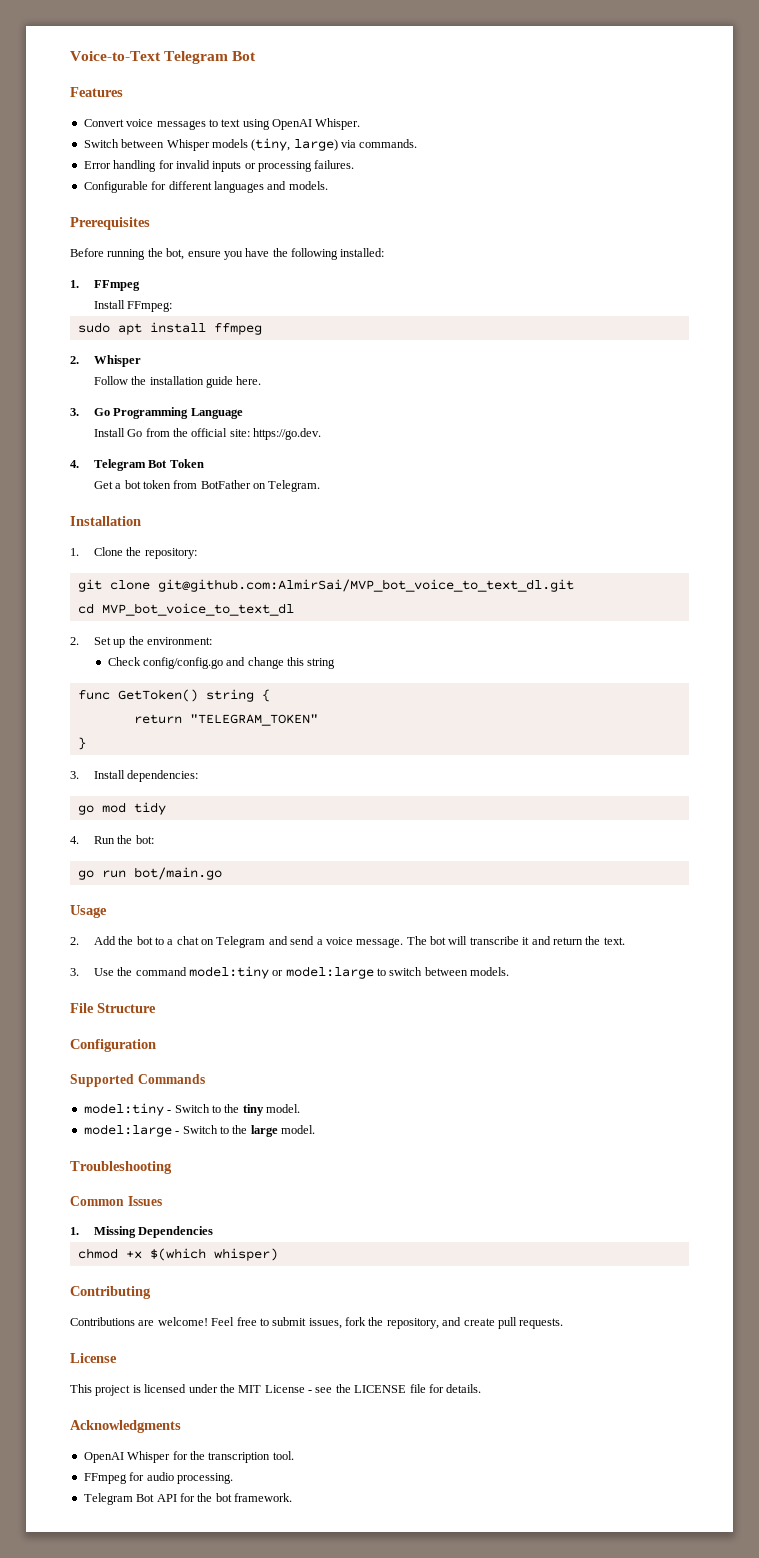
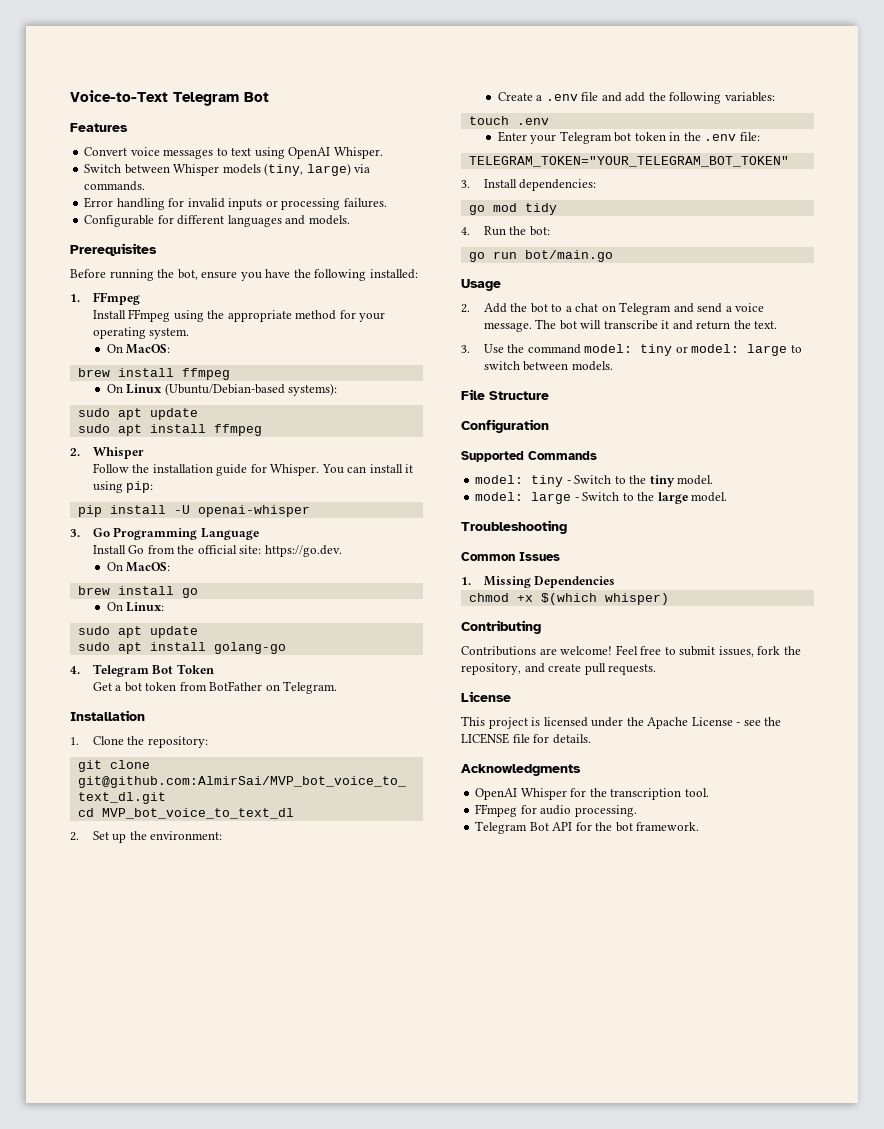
- Install FFmpeg:
+ Install FFmpeg using the appropriate method for your operating system.
+ On MacOS:
+ brew install ffmpeg
+ On Linux (Ubuntu/Debian-based systems):
+ sudo apt update
- Follow the installation guide here.
+ Follow the installation guide for Whisper. You can install it using pip:
+ pip install -U openai-whisper
  Install Go from the official site: https://go.dev.
+ On MacOS:
+ brew install go
+ On Linux:
+ sudo apt update
+ sudo apt install golang-go
- Check config/config.go and change this string
- func GetToken() string {
- return "TELEGRAM_TOKEN"
- }
+ Create a .env file and add the following variables:
+ touch .env
+ Enter your Telegram bot token in the .env file:
+ TELEGRAM_TOKEN="YOUR_TELEGRAM_BOT_TOKEN"
- 3. Use the command model:tiny or model:large to switch between models.
+ 3. Use the command model: tiny or model: large to switch between models.
- model:tiny - Switch to the tiny model.
+ model: tiny - Switch to the tiny model.
- model:large - Switch to the large model.
+ model: large - Switch to the large model.
- This project is licensed under the MIT License - see the LICENSE file for details.
+ This project is licensed under the Apache License - see the LICENSE file for details.

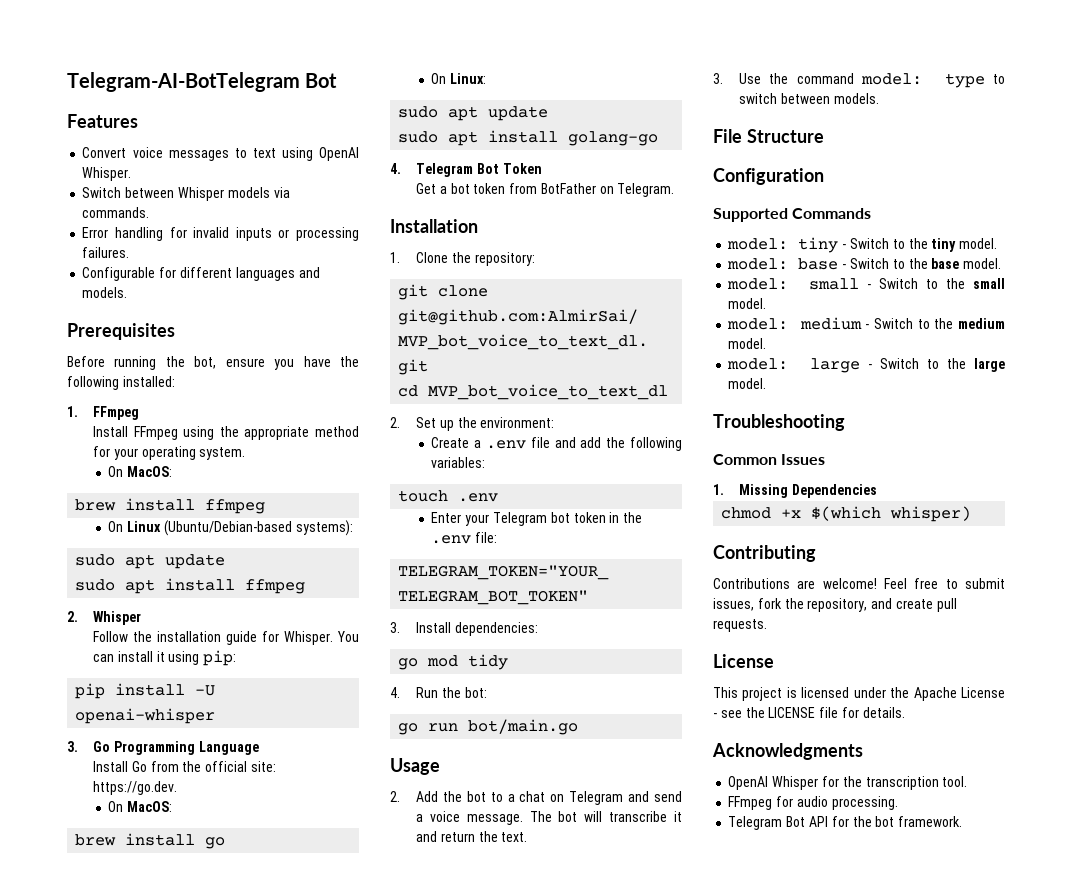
- Voice-to-Text Telegram Bot
+ Telegram-AI-BotTelegram Bot
- Switch between Whisper models (tiny, large) via commands.
+ Switch between Whisper models via commands.
- 3. Use the command model: tiny or model: large to switch between models.
+ 3. Use the command model: type to switch between models.
+ model: base - Switch to the base model.
+ model: small - Switch to the small model.
+ model: medium - Switch to the medium model.

